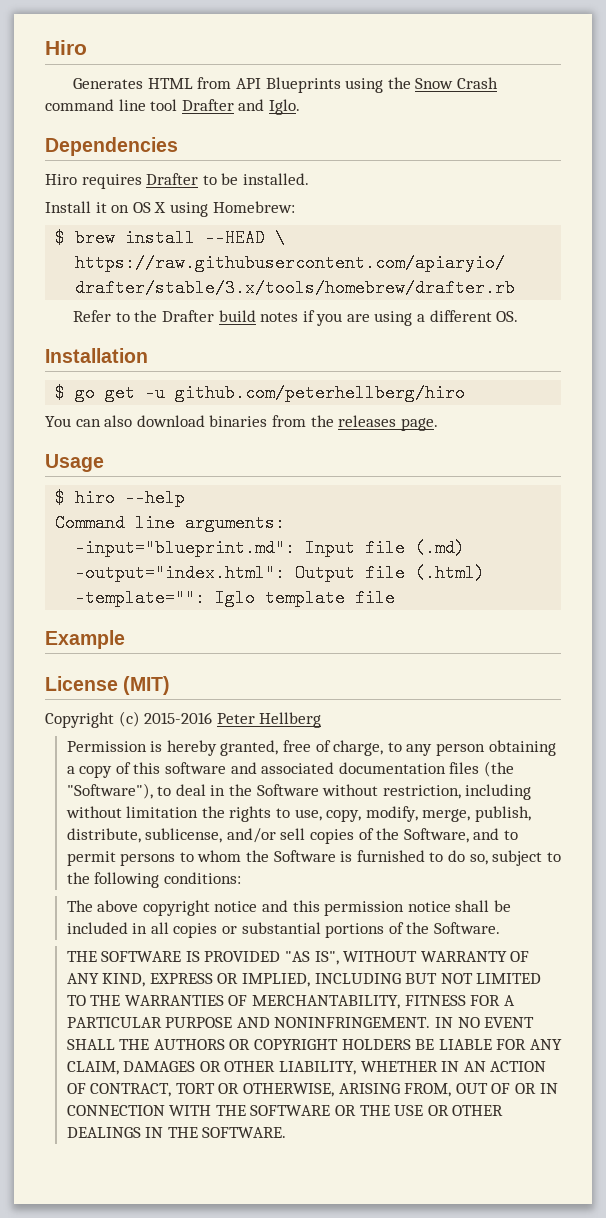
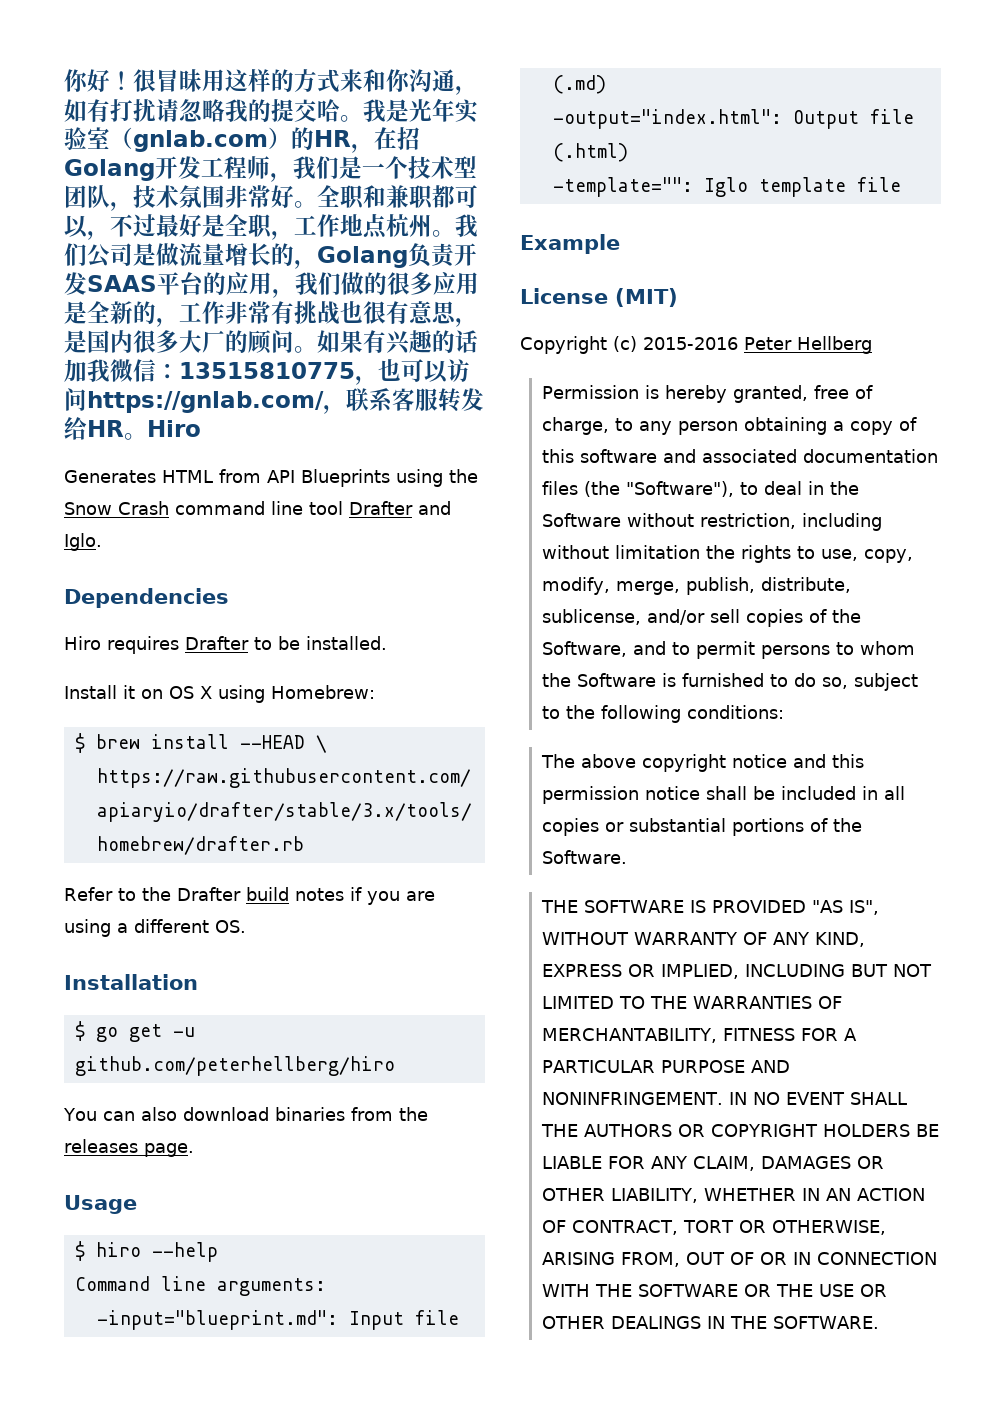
+ 你好！很冒昧用这样的方式来和你沟通，如有打扰请忽略我的提交哈。我是光年实验室（gnlab.com）的HR，在招Golang开发工程师，我们是一个技术型团队，技术氛围非常好。全职和兼职都可以，不过最好是全职，工作地点杭州。我们公司是做流量增长的，Golang负责开发SAAS平台的应用，我们做的很多应用是全新的，工作非常有挑战也很有意思，是国内很多大厂的顾问。如果有兴趣的话加我微信：13515810775，也可以访问https://gnlab.com/，联系客服转发给HR。

